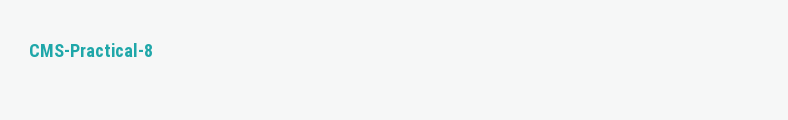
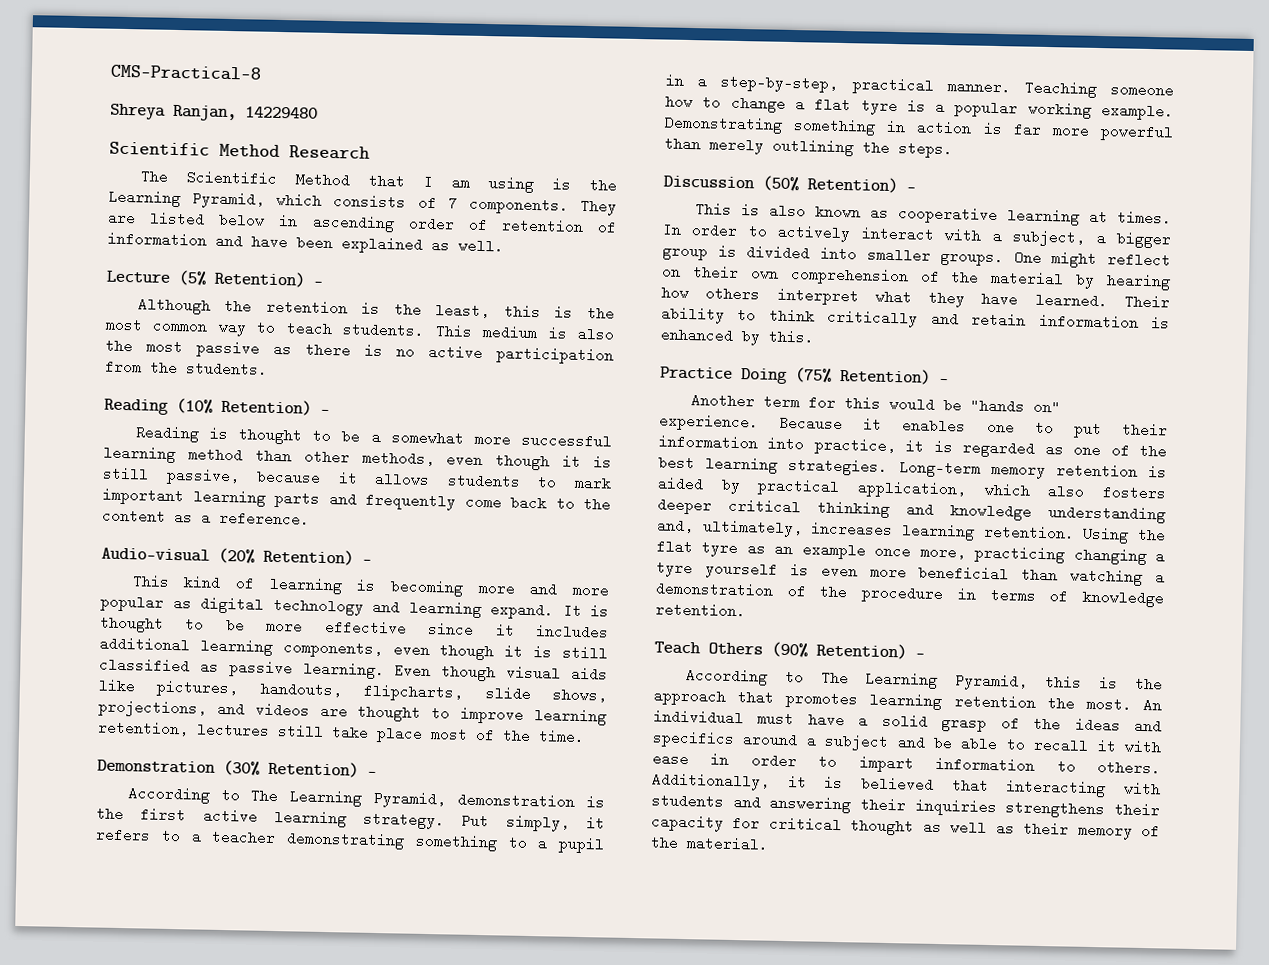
+ Shreya Ranjan, 14229480
+ Scientific Method Research
+ The Scientific Method that I am using is the Learning Pyramid, which consists of 7 components. They are listed below in ascending order of retention of information and have been explained as well.
+ Lecture (5% Retention) –
+ Although the retention is the least, this is the most common way to teach students. This medium is also the most passive as there is no active participation from the students.
+ Reading (10% Retention) –
+ Reading is thought to be a somewhat more successful learning method than other methods, even though it is still passive, because it allows students to mark important learning parts and frequently come back to the content as a reference.
+ Audio-visual (20% Retention) –
+ This kind of learning is becoming more and more popular as digital technology and learning expand. It is thought to be more effective since it includes additional learning components, even though it is still classified as passive learning. Even though visual aids like pictures, handouts, flipcharts, slide shows, projections, and videos are thought to improve learning retention, lectures still take place most of the time.
+ Demonstration (30% Retention) –
+ According to The Learning Pyramid, demonstration is the first active learning strategy. Put simply, it refers to a teacher demonstrating something to a pupil in a step-by-step, practical manner. Teaching someone how to change a flat tyre is a popular working example. Demonstrating something in action is far more powerful than merely outlining the steps.
+ Discussion (50% Retention) –
+ This is also known as cooperative learning at times. In order to actively interact with a subject, a bigger group is divided into smaller groups. One might reflect on their own comprehension of the material by hearing how others interpret what they have learned. Their ability to think critically and retain information is enhanced by this.
+ Practice Doing (75% Retention) –
+ Another term for this would be "hands on" experience. Because it enables one to put their information into practice, it is regarded as one of the best learning strategies. Long-term memory retention is aided by practical application, which also fosters deeper critical thinking and knowledge understanding and, ultimately, increases learning retention. Using the flat tyre as an example once more, practicing changing a tyre yourself is even more beneficial than watching a demonstration of the procedure in terms of knowledge retention.
+ Teach Others (90% Retention) –
+ According to The Learning Pyramid, this is the approach that promotes learning retention the most. An individual must have a solid grasp of the ideas and specifics around a subject and be able to recall it with ease in order to impart information to others. Additionally, it is believed that interacting with students and answering their inquiries strengthens their capacity for critical thought as well as their memory of the material.

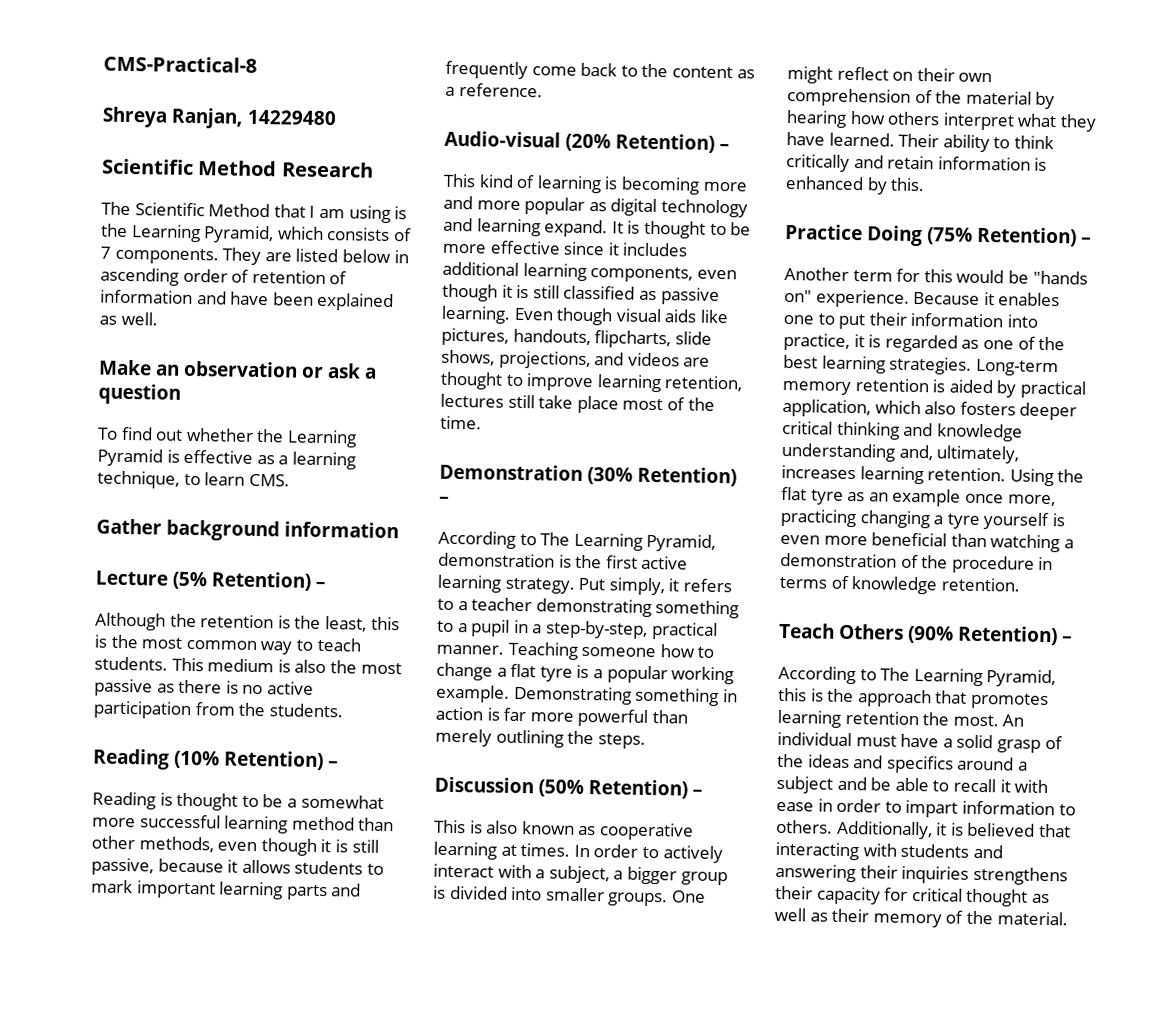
+ Make an observation or ask a question
+ To find out whether the Learning Pyramid is effective as a learning technique, to learn CMS.
+ Gather background information

